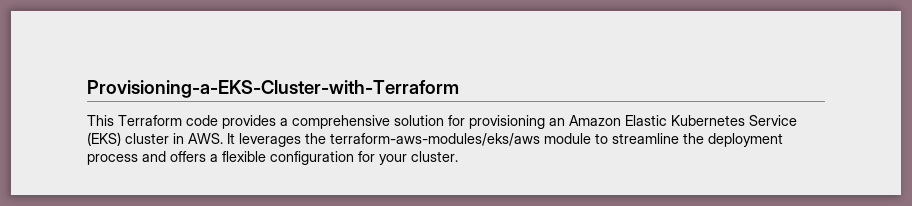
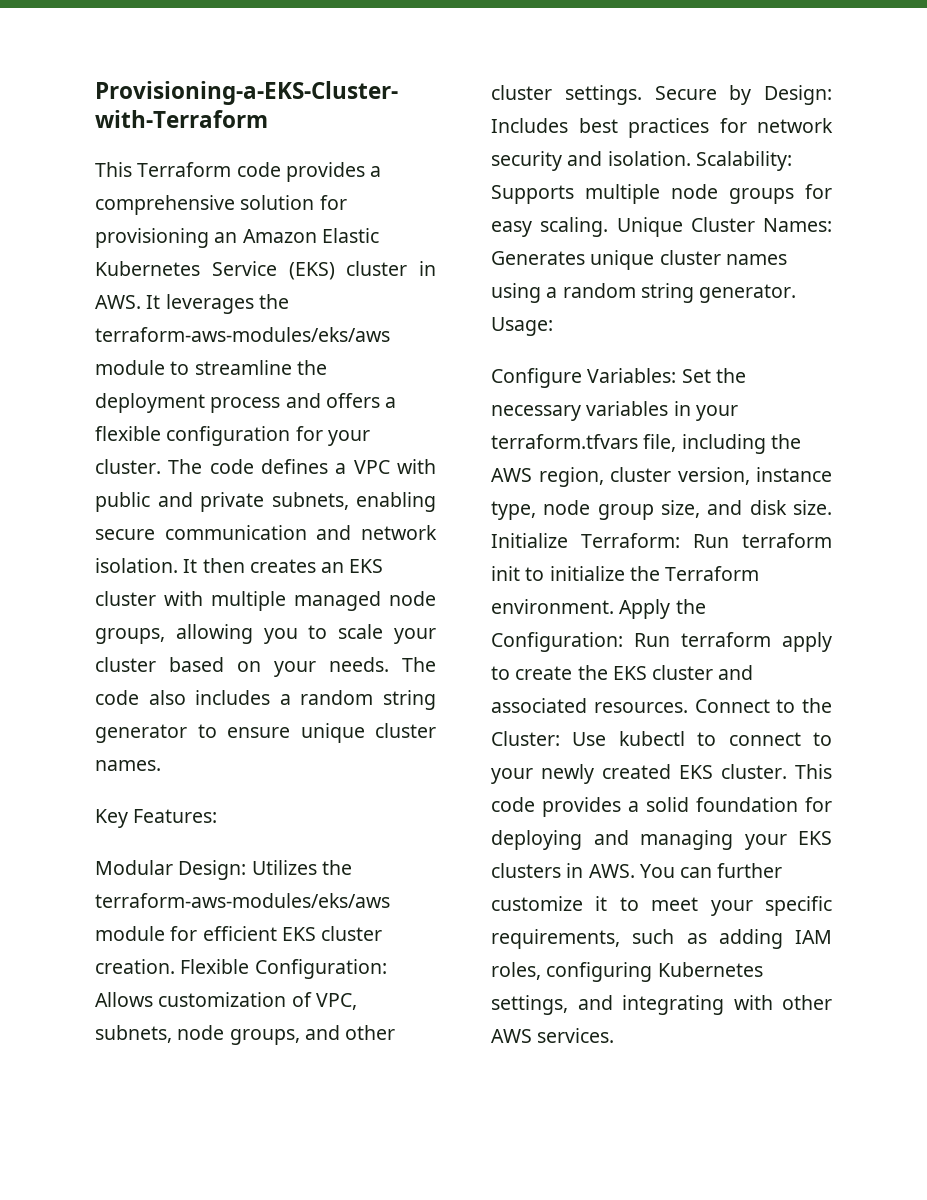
+ The code defines a VPC with public and private subnets, enabling secure communication and network isolation. It then creates an EKS cluster with multiple managed node groups, allowing you to scale your cluster based on your needs. The code also includes a random string generator to ensure unique cluster names.
+ Key Features:
+ Modular Design: Utilizes the terraform-aws-modules/eks/aws module for efficient EKS cluster creation. Flexible Configuration: Allows customization of VPC, subnets, node groups, and other cluster settings. Secure by Design: Includes best practices for network security and isolation. Scalability: Supports multiple node groups for easy scaling. Unique Cluster Names: Generates unique cluster names using a random string generator. Usage:
+ Configure Variables: Set the necessary variables in your terraform.tfvars file, including the AWS region, cluster version, instance type, node group size, and disk size. Initialize Terraform: Run terraform init to initialize the Terraform environment. Apply the Configuration: Run terraform apply to create the EKS cluster and associated resources. Connect to the Cluster: Use kubectl to connect to your newly created EKS cluster. This code provides a solid foundation for deploying and managing your EKS clusters in AWS. You can further customize it to meet your specific requirements, such as adding IAM roles, configuring Kubernetes settings, and integrating with other AWS services.

